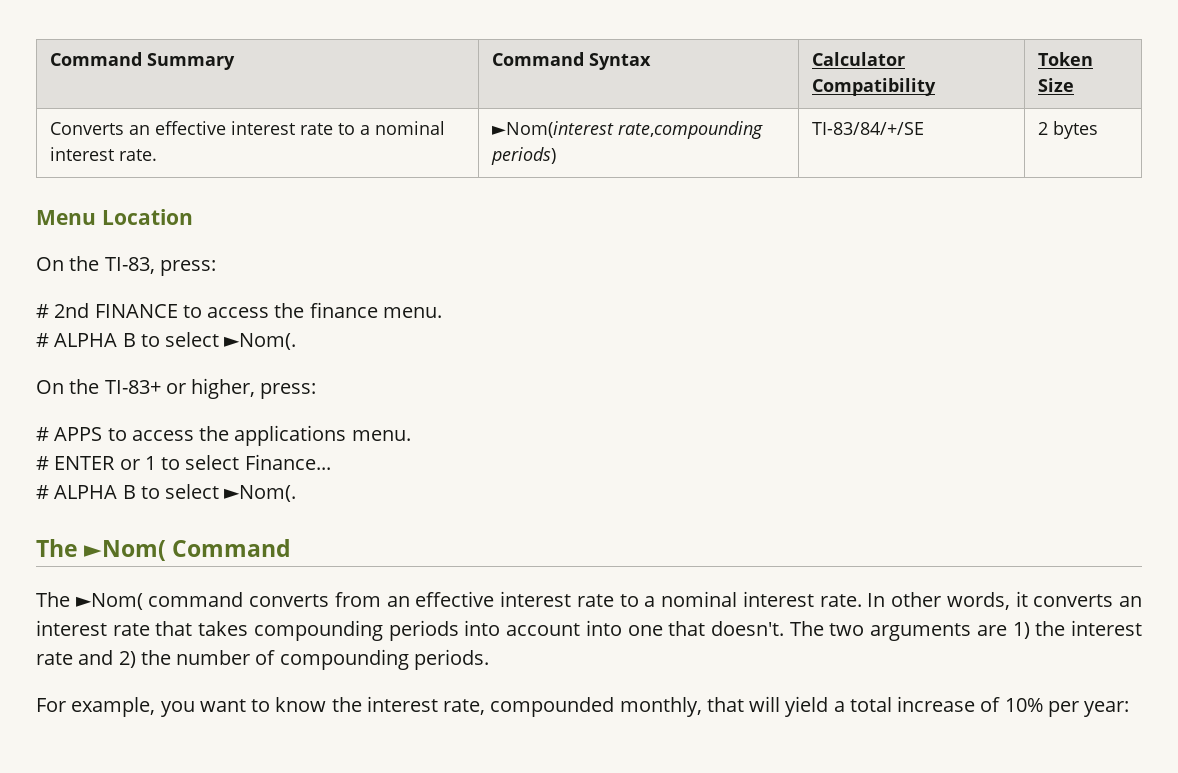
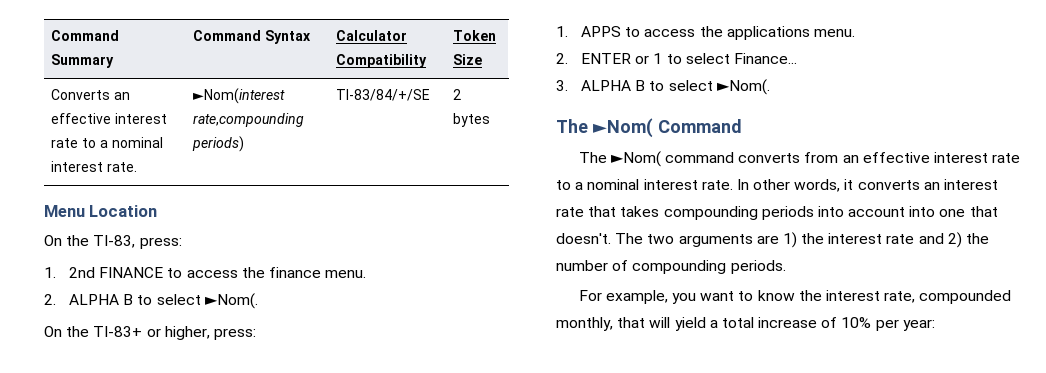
- # 2nd FINANCE to access the finance menu.
- # ALPHA B to select ►Nom(.
+ 1. 2nd FINANCE to access the finance menu.
+ 2. ALPHA B to select ►Nom(.
- # APPS to access the applications menu.
+ 1. APPS to access the applications menu.
- # ENTER or 1 to select Finance...
- # ALPHA B to select ►Nom(.
+ 2. ENTER or 1 to select Finance...
+ 3. ALPHA B to select ►Nom(.

